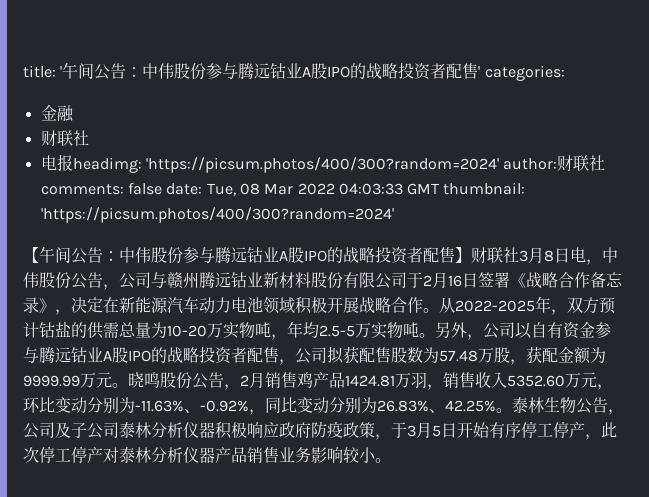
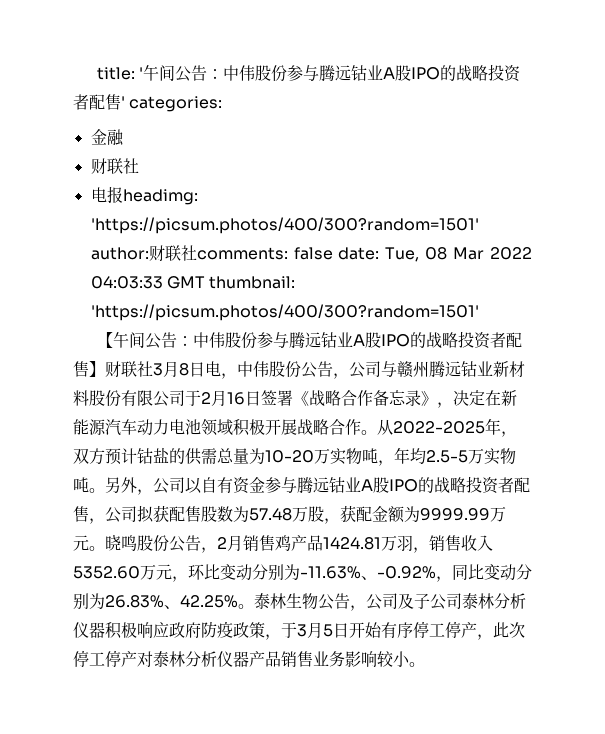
- 电报headimg: 'https://picsum.photos/400/300?random=2024' author:财联社comments: false date: Tue, 08 Mar 2022 04:03:33 GMT thumbnail: 'https://picsum.photos/400/300?random=2024'
+ 电报headimg: 'https://picsum.photos/400/300?random=1501' author:财联社comments: false date: Tue, 08 Mar 2022 04:03:33 GMT thumbnail: 'https://picsum.photos/400/300?random=1501'

